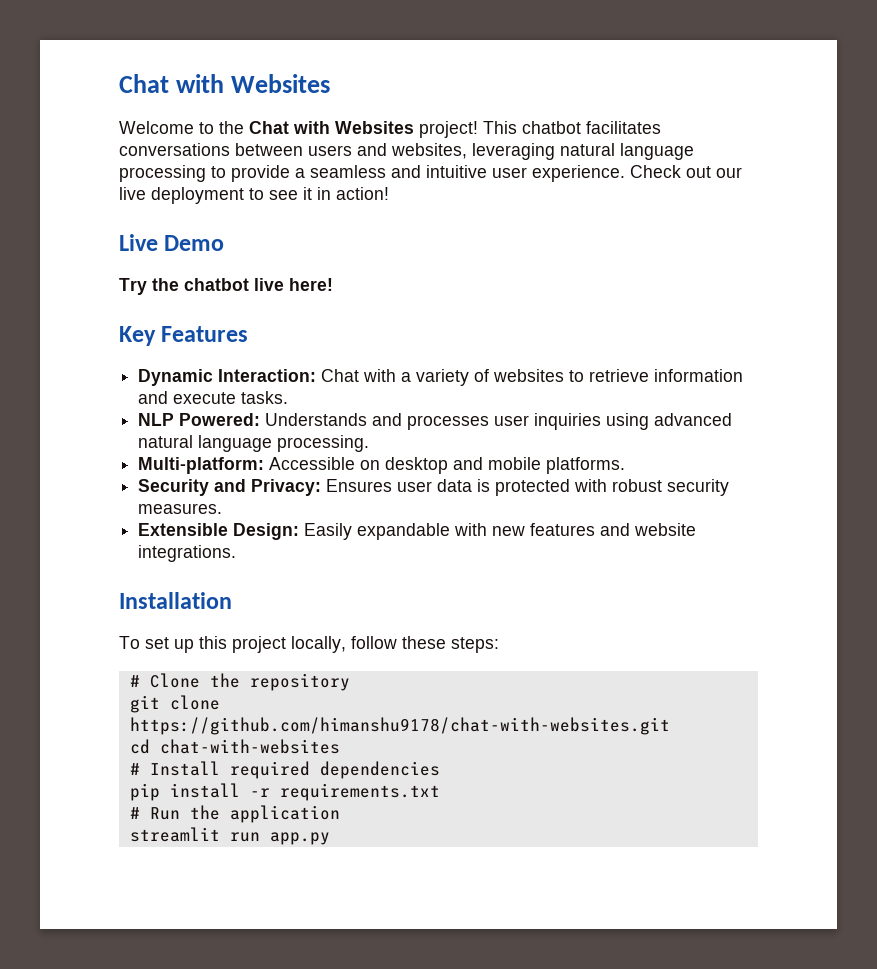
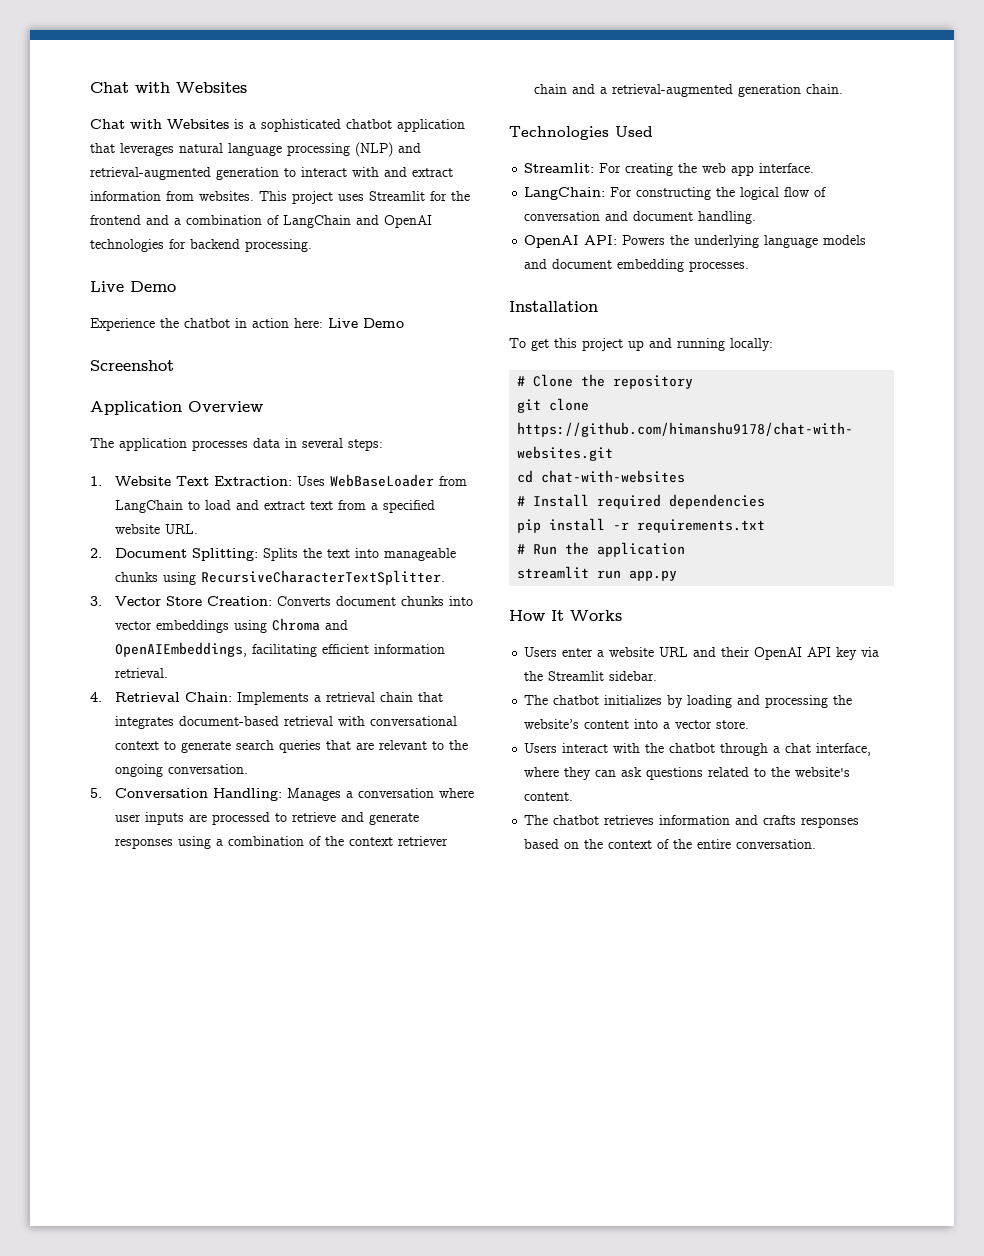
- Welcome to the Chat with Websites project! This chatbot facilitates conversations between users and websites, leveraging natural language processing to provide a seamless and intuitive user experience. Check out our live deployment to see it in action!
+ Chat with Websites is a sophisticated chatbot application that leverages natural language processing (NLP) and retrieval-augmented generation to interact with and extract information from websites. This project uses Streamlit for the frontend and a combination of LangChain and OpenAI technologies for backend processing.
  Live Demo
- Try the chatbot live here!
- Key Features
- Dynamic Interaction: Chat with a variety of websites to retrieve information and execute tasks.
- NLP Powered: Understands and processes user inquiries using advanced natural language processing.
- Multi-platform: Accessible on desktop and mobile platforms.
- Security and Privacy: Ensures user data is protected with robust security measures.
- Extensible Design: Easily expandable with new features and website integrations.
+ Experience the chatbot in action here: Live Demo
+ Screenshot
+ Application Overview
+ The application processes data in several steps:
+ 1. Website Text Extraction: Uses WebBaseLoader from LangChain to load and extract text from a specified website URL.
+ 2. Document Splitting: Splits the text into manageable chunks using RecursiveCharacterTextSplitter.
+ 3. Vector Store Creation: Converts document chunks into vector embeddings using Chroma and OpenAIEmbeddings, facilitating efficient information retrieval.
+ 4. Retrieval Chain: Implements a retrieval chain that integrates document-based retrieval with conversational context to generate search queries that are relevant to the ongoing conversation.
+ 5. Conversation Handling: Manages a conversation where user inputs are processed to retrieve and generate responses using a combination of the context retriever chain and a retrieval-augmented generation chain.
+ Technologies Used
+ Streamlit: For creating the web app interface.
+ LangChain: For constructing the logical flow of conversation and document handling.
+ OpenAI API: Powers the underlying language models and document embedding processes.
  Installation
- To set up this project locally, follow these steps:
+ To get this project up and running locally:
+ How It Works
+ Users enter a website URL and their OpenAI API key via the Streamlit sidebar.
+ The chatbot initializes by loading and processing the website’s content into a vector store.
+ Users interact with the chatbot through a chat interface, where they can ask questions related to the website's content.
+ The chatbot retrieves information and crafts responses based on the context of the entire conversation.

